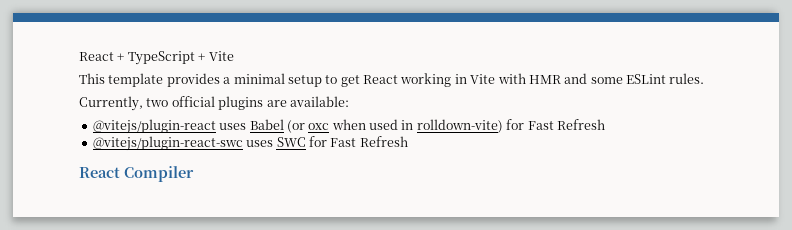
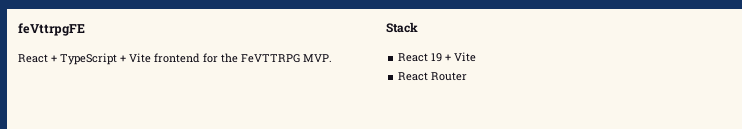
+ feVttrpgFE
- React + TypeScript + Vite
- This template provides a minimal setup to get React working in Vite with HMR and some ESLint rules.
- Currently, two official plugins are available:
- @vitejs/plugin-react uses Babel (or oxc when used in rolldown-vite) for Fast Refresh
- @vitejs/plugin-react-swc uses SWC for Fast Refresh
- React Compiler
+ React + TypeScript + Vite frontend for the FeVTTRPG MVP.
+ Stack
+ React 19 + Vite
+ React Router

